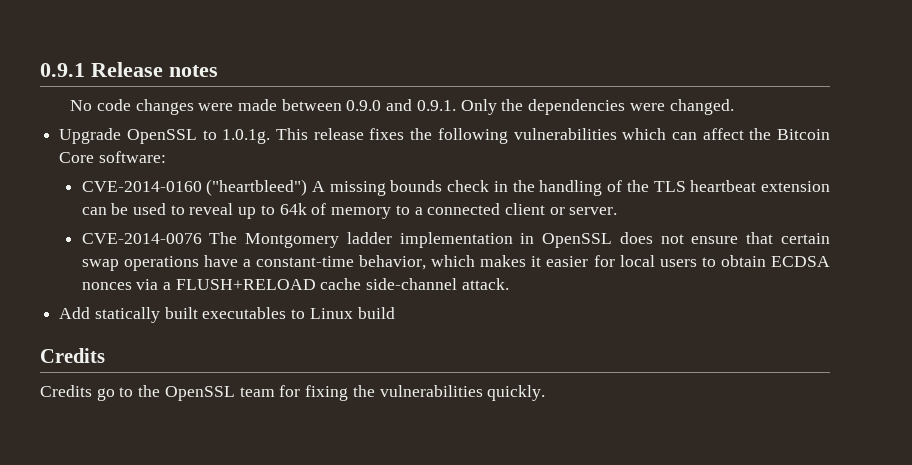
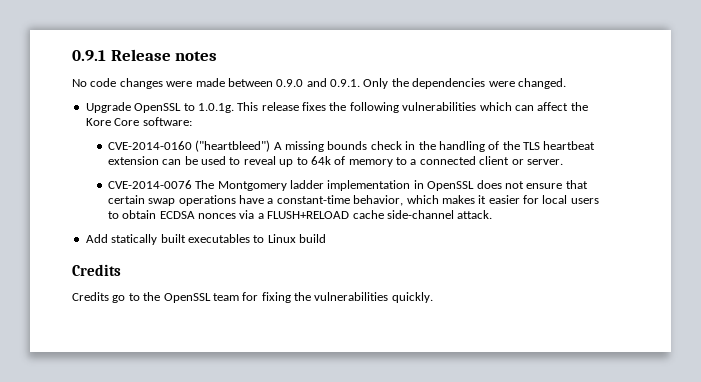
- Upgrade OpenSSL to 1.0.1g. This release fixes the following vulnerabilities which can affect the Bitcoin Core software:
+ Upgrade OpenSSL to 1.0.1g. This release fixes the following vulnerabilities which can affect the Kore Core software:

